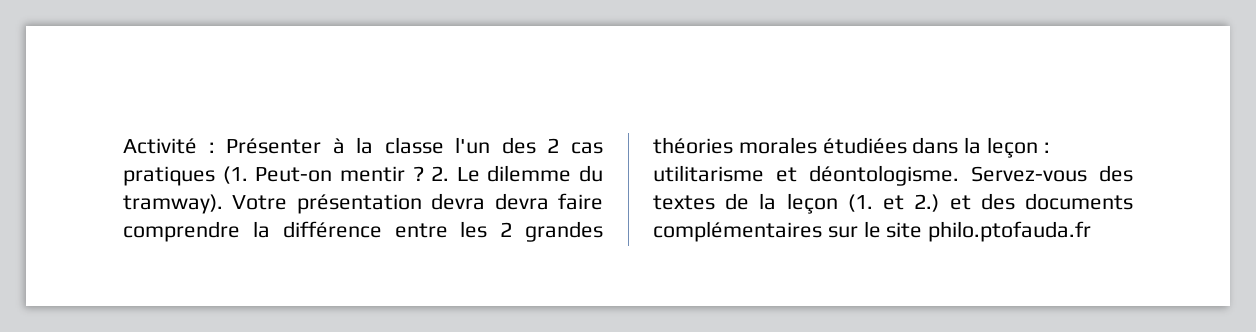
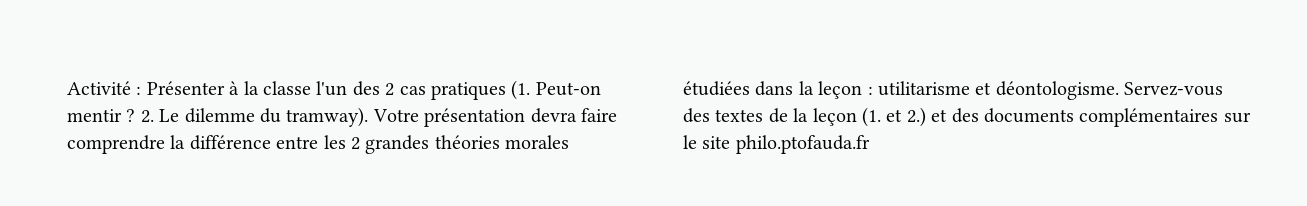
- Votre présentation devra devra faire comprendre la différence entre les 2 grandes théories morales étudiées dans la leçon : utilitarisme et déontologisme.
+ Votre présentation devra faire comprendre la différence entre les 2 grandes théories morales étudiées dans la leçon : utilitarisme et déontologisme.

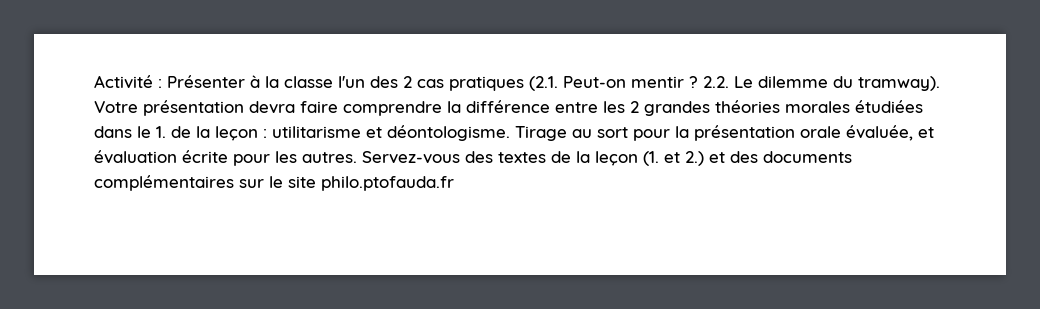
- Activité : Présenter à la classe l'un des 2 cas pratiques (1. Peut-on mentir ?
+ Activité : Présenter à la classe l'un des 2 cas pratiques (2.1. Peut-on mentir ?
- 2. Le dilemme du tramway).
+ 2.2. Le dilemme du tramway).
- Votre présentation devra faire comprendre la différence entre les 2 grandes théories morales étudiées dans la leçon : utilitarisme et déontologisme.
+ Votre présentation devra faire comprendre la différence entre les 2 grandes théories morales étudiées dans le 1. de la leçon : utilitarisme et déontologisme.
+ Tirage au sort pour la présentation orale évaluée, et évaluation écrite pour les autres.

